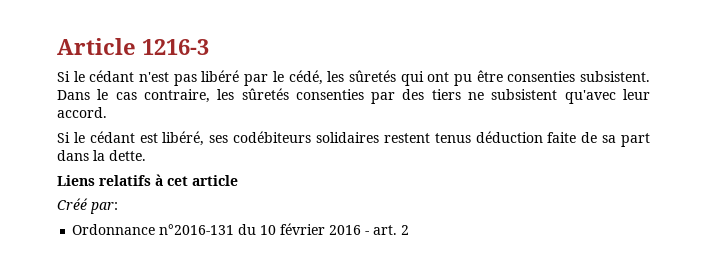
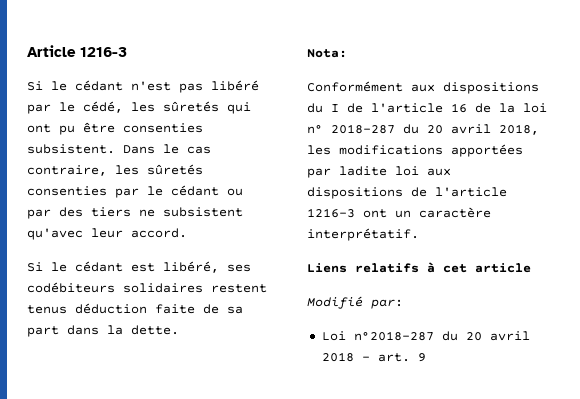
- Dans le cas contraire, les sûretés consenties par des tiers ne subsistent qu'avec leur accord.
+ Dans le cas contraire, les sûretés consenties par le cédant ou par des tiers ne subsistent qu'avec leur accord.
+ Nota:
+ Conformément aux dispositions du I de l'article 16 de la loi n° 2018-287 du 20 avril 2018, les modifications apportées par ladite loi aux dispositions de l'article 1216-3 ont un caractère interprétatif.
- Créé par:
+ Modifié par:
- Ordonnance n°2016-131 du 10 février 2016 - art. 2
+ Loi n°2018-287 du 20 avril 2018 - art. 9

